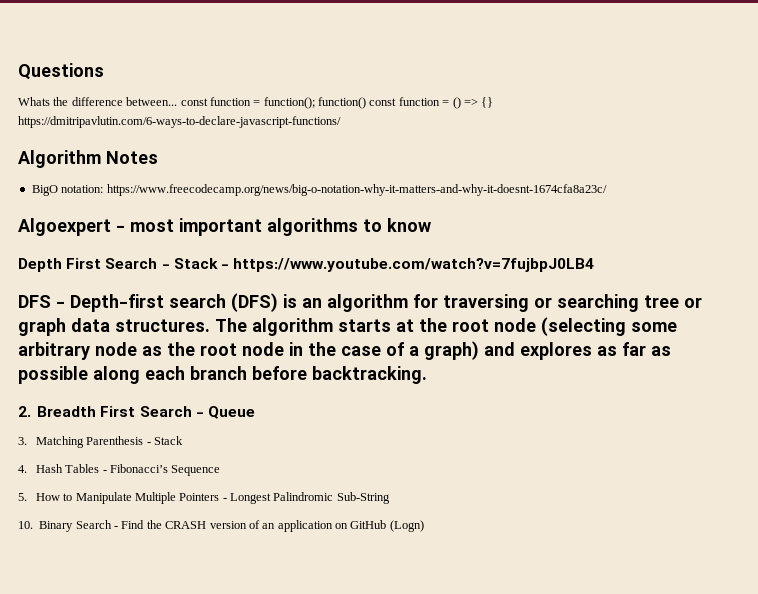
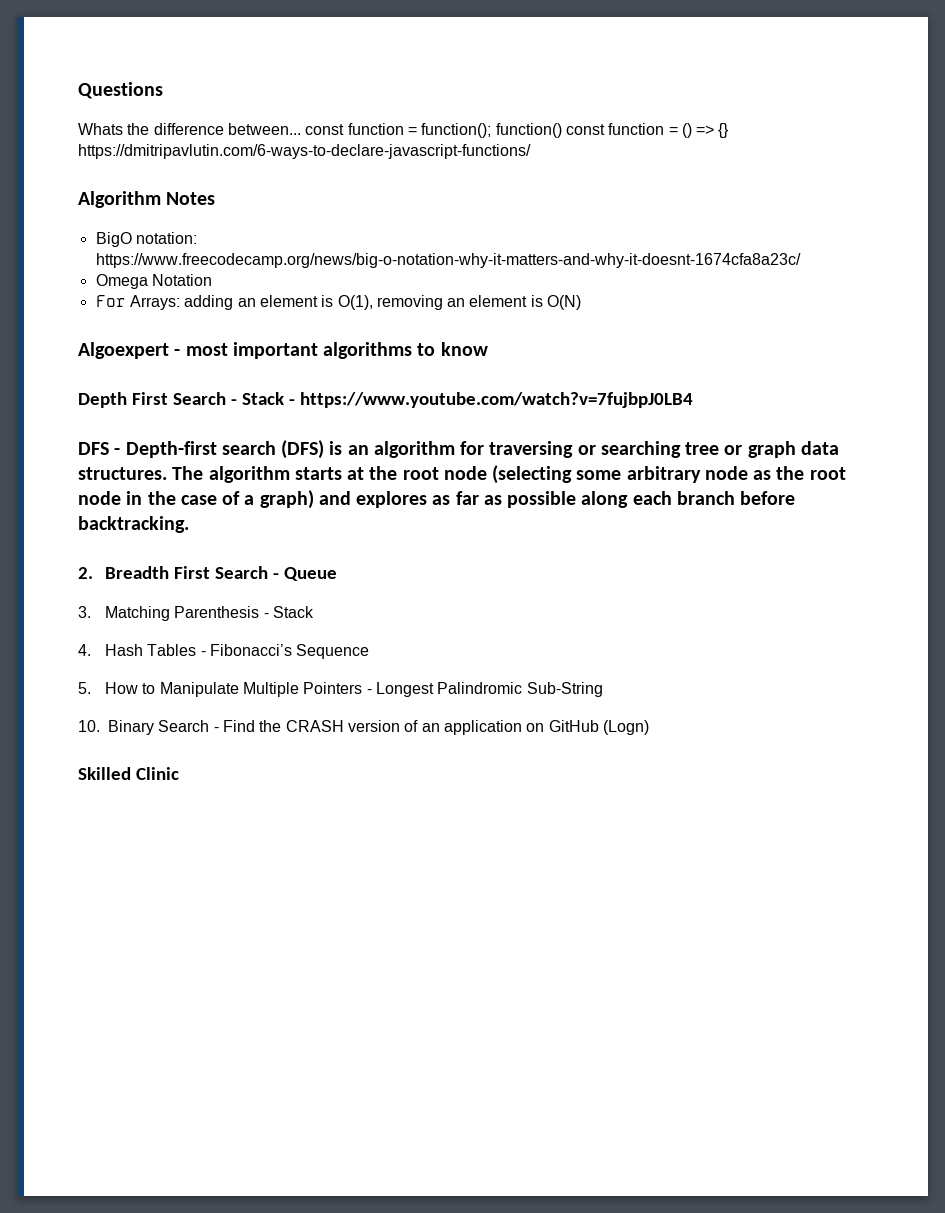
+ Omega Notation
+ For Arrays: adding an element is O(1), removing an element is O(N)
+ Skilled Clinic

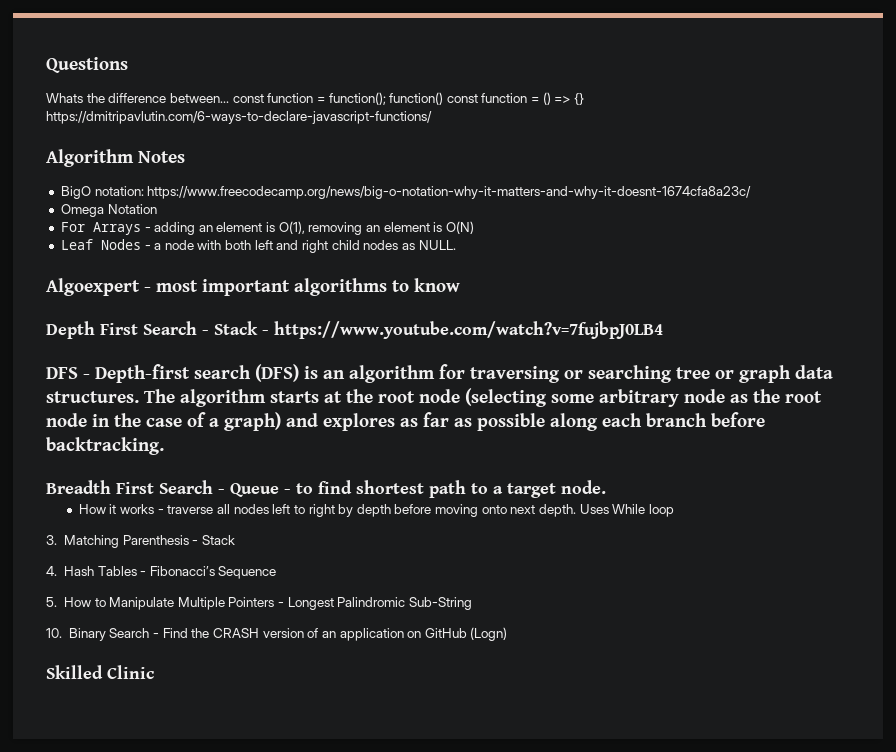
- For Arrays: adding an element is O(1), removing an element is O(N)
+ For Arrays - adding an element is O(1), removing an element is O(N)
+ Leaf Nodes - a node with both left and right child nodes as NULL.
- 2. Breadth First Search - Queue
+ Breadth First Search - Queue - to find shortest path to a target node.
+ How it works - traverse all nodes left to right by depth before moving onto next depth. Uses While loop

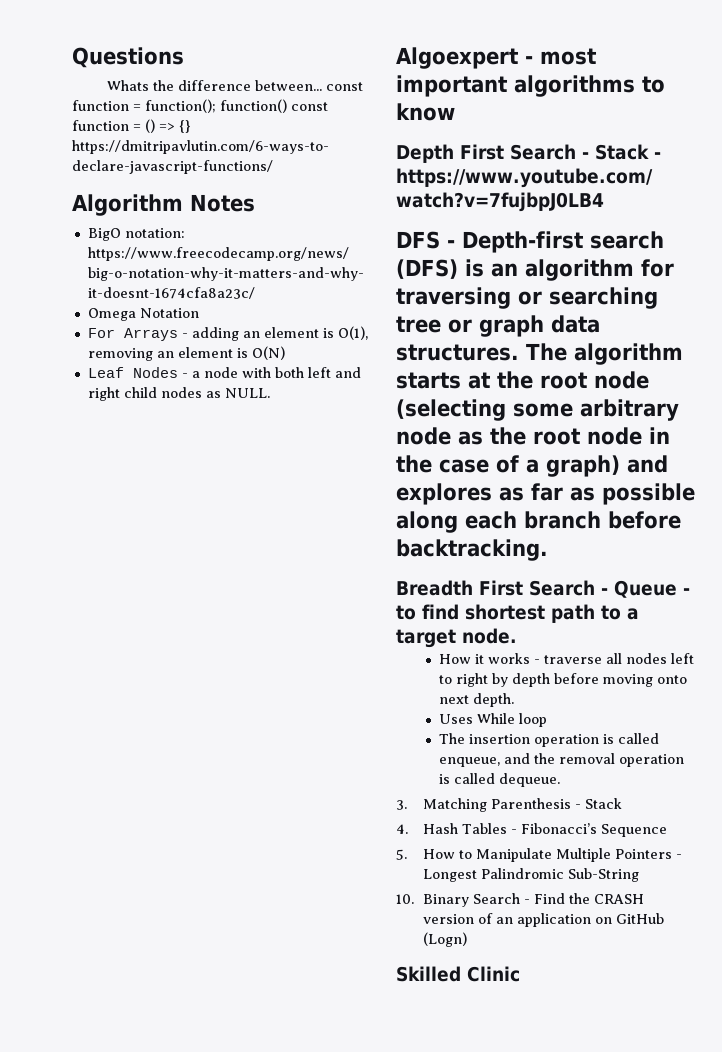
- How it works - traverse all nodes left to right by depth before moving onto next depth. Uses While loop
+ How it works - traverse all nodes left to right by depth before moving onto next depth.
+ Uses While loop
+ The insertion operation is called enqueue, and the removal operation is called dequeue.

